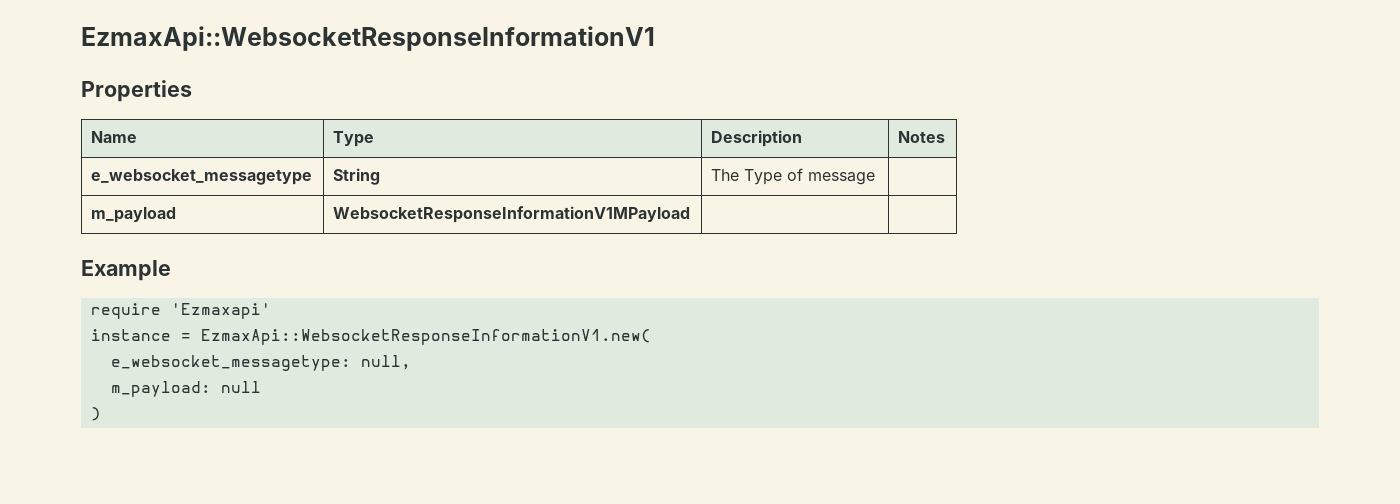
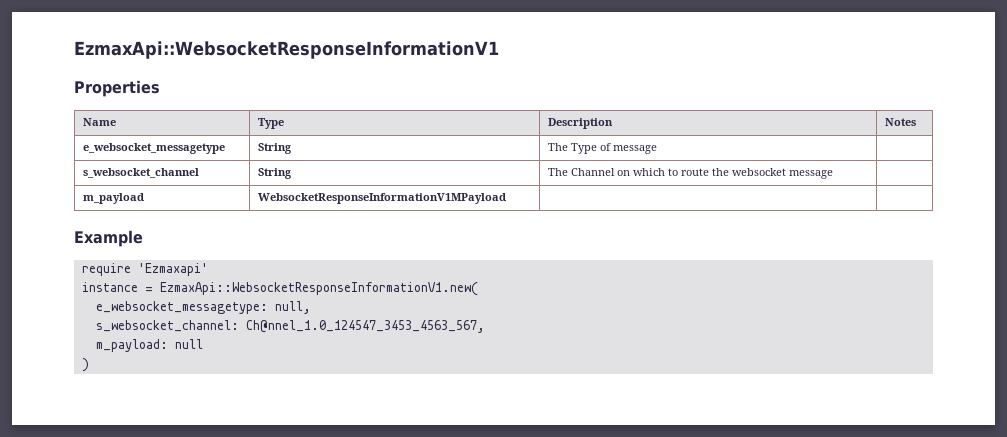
+ s_websocket_channel | String | The Channel on which to route the websocket message |
+ s_websocket_channel: Ch@nnel_1.0_124547_3453_4563_567,

